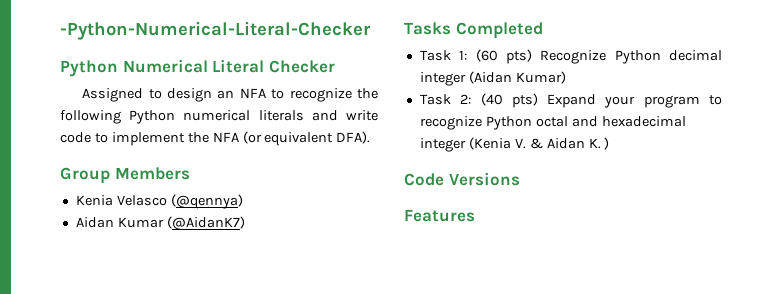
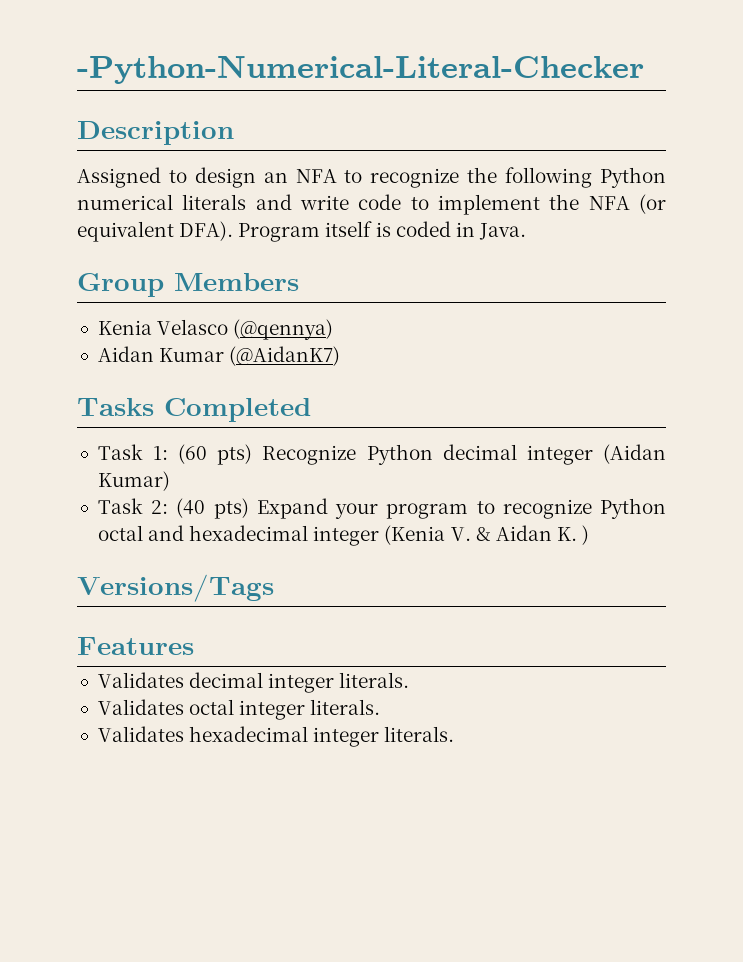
- Python Numerical Literal Checker
+ Description
+ Program itself is coded in Java.
- Code Versions
+ Versions/Tags
+ Validates decimal integer literals.
+ Validates octal integer literals.
+ Validates hexadecimal integer literals.

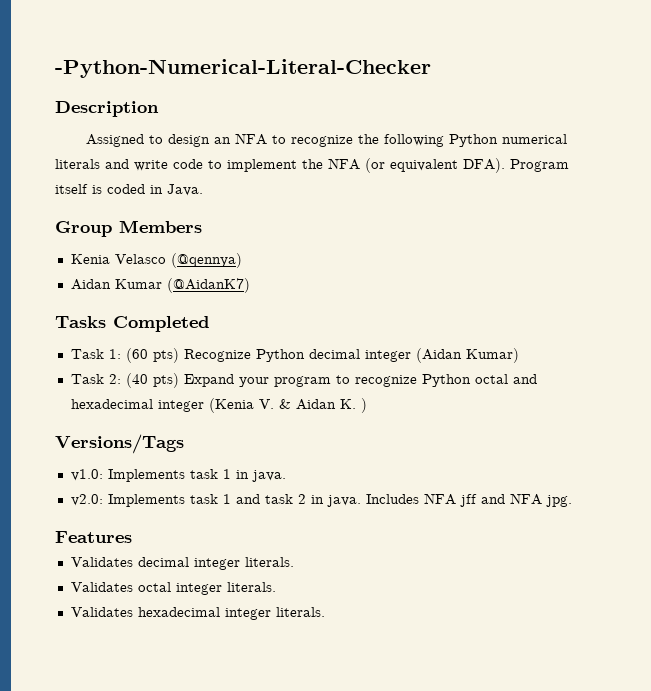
+ v1.0: Implements task 1 in java.
+ v2.0: Implements task 1 and task 2 in java. Includes NFA jff and NFA jpg.

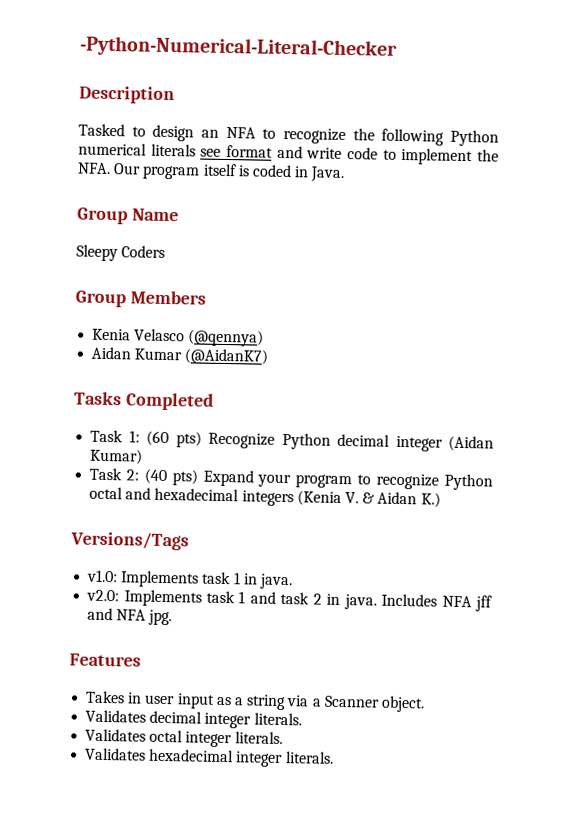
- Assigned to design an NFA to recognize the following Python numerical literals and write code to implement the NFA (or equivalent DFA). Program itself is coded in Java.
+ Tasked to design an NFA to recognize the following Python numerical literals see format and write code to implement the NFA. Our program itself is coded in Java.
+ Group Name
+ Sleepy Coders
- Task 2: (40 pts) Expand your program to recognize Python octal and hexadecimal integer (Kenia V. & Aidan K. )
+ Task 2: (40 pts) Expand your program to recognize Python octal and hexadecimal integers (Kenia V. & Aidan K.)
+ Takes in user input as a string via a Scanner object.

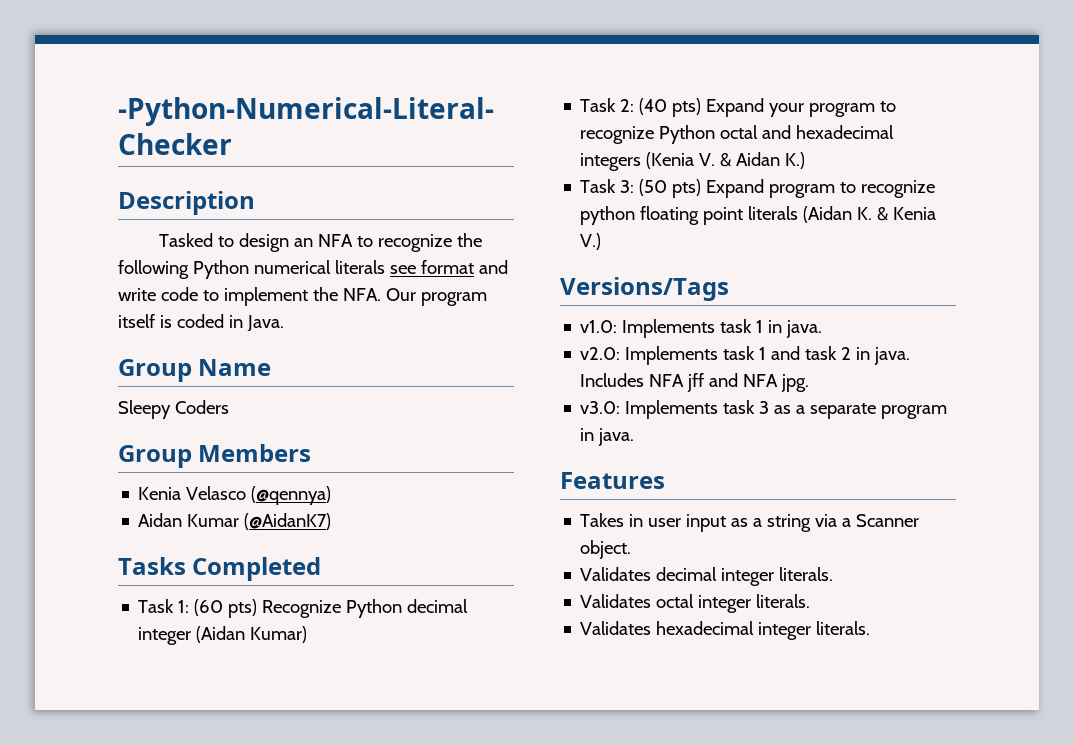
+ Task 3: (50 pts) Expand program to recognize python floating point literals (Aidan K. & Kenia V.)
+ v3.0: Implements task 3 as a separate program in java.

